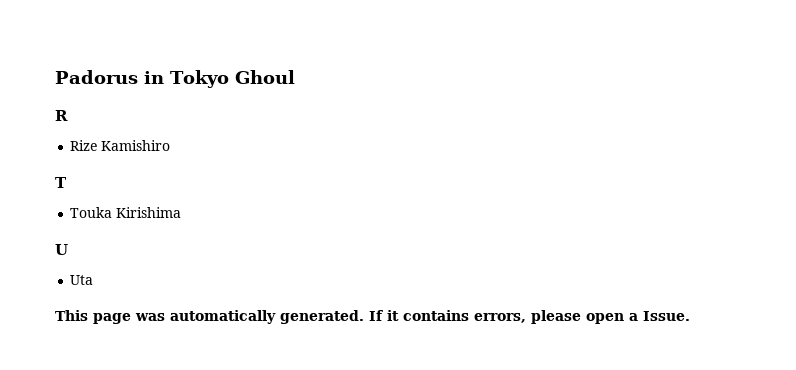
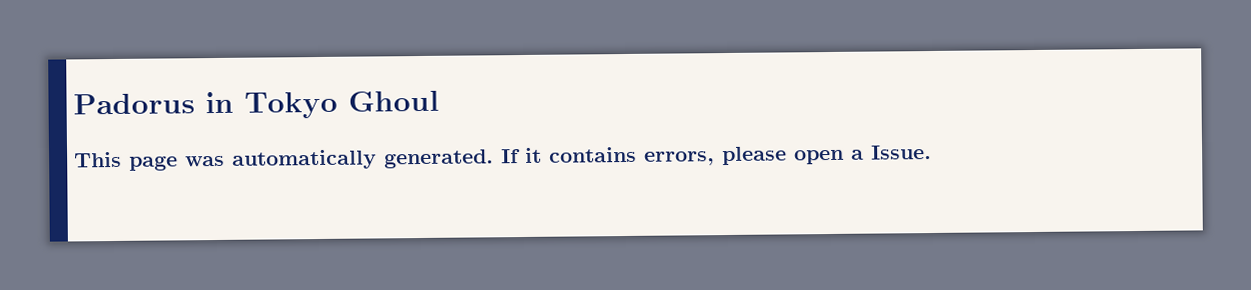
- R
- Rize Kamishiro
- T
- Touka Kirishima
- U
- Uta

